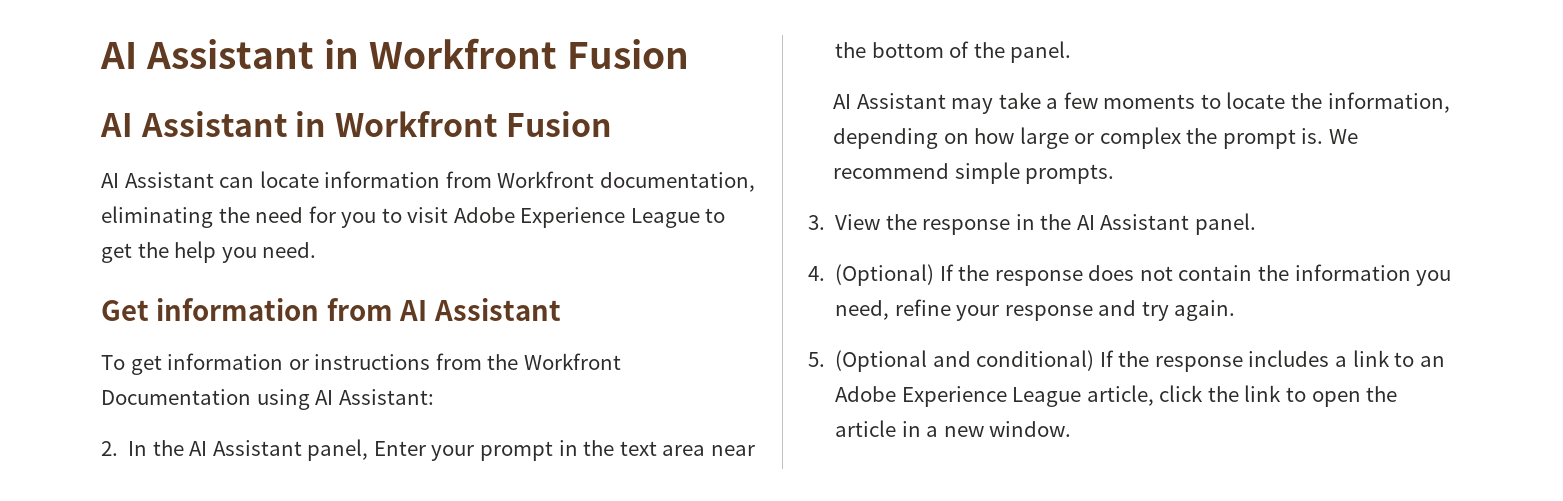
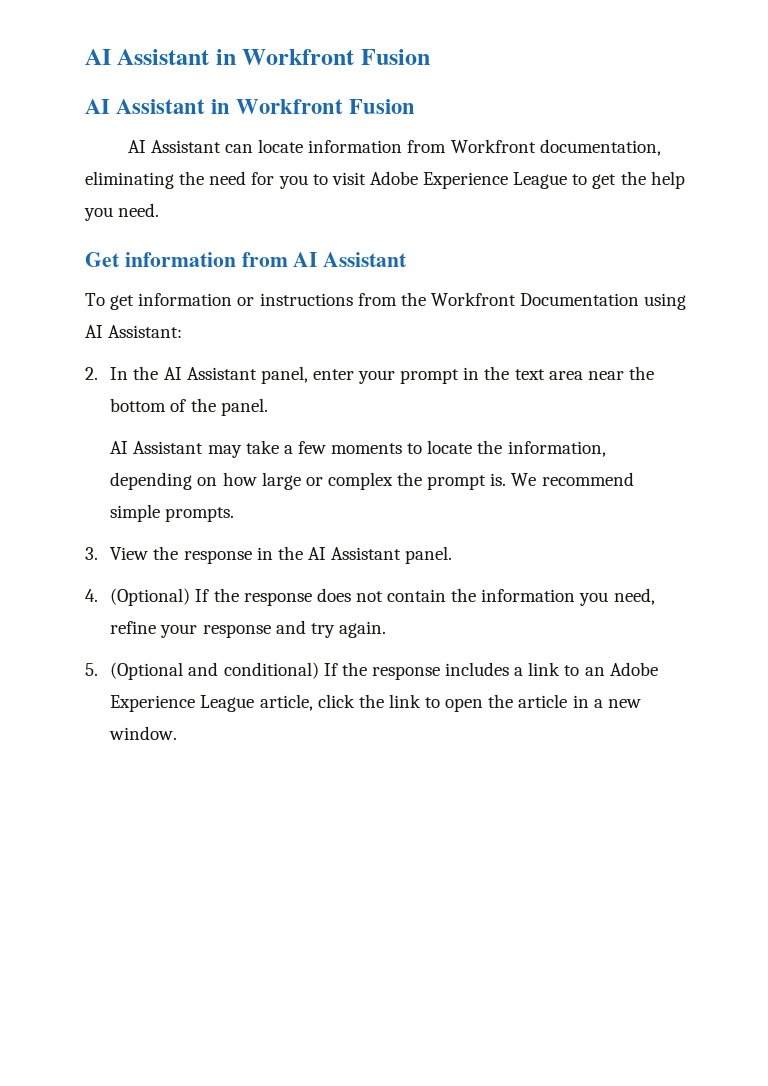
- 2. In the AI Assistant panel, Enter your prompt in the text area near the bottom of the panel.
+ 2. In the AI Assistant panel, enter your prompt in the text area near the bottom of the panel.

